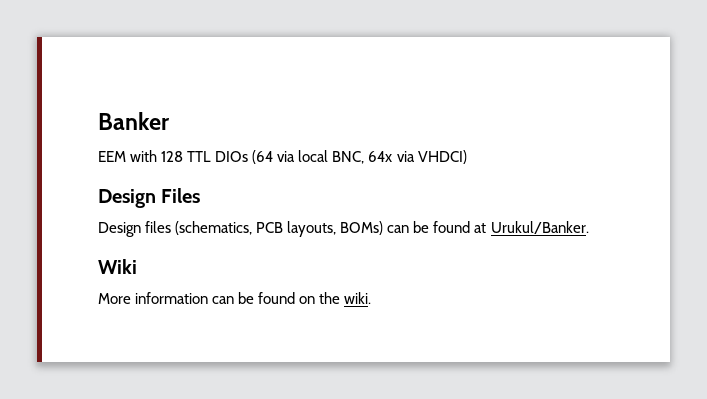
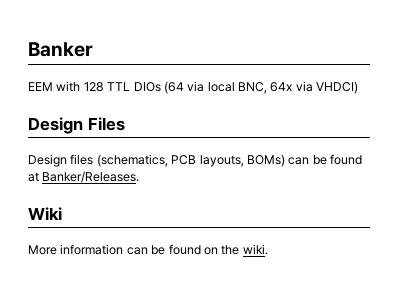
- Design files (schematics, PCB layouts, BOMs) can be found at Urukul/Banker.
+ Design files (schematics, PCB layouts, BOMs) can be found at Banker/Releases.

